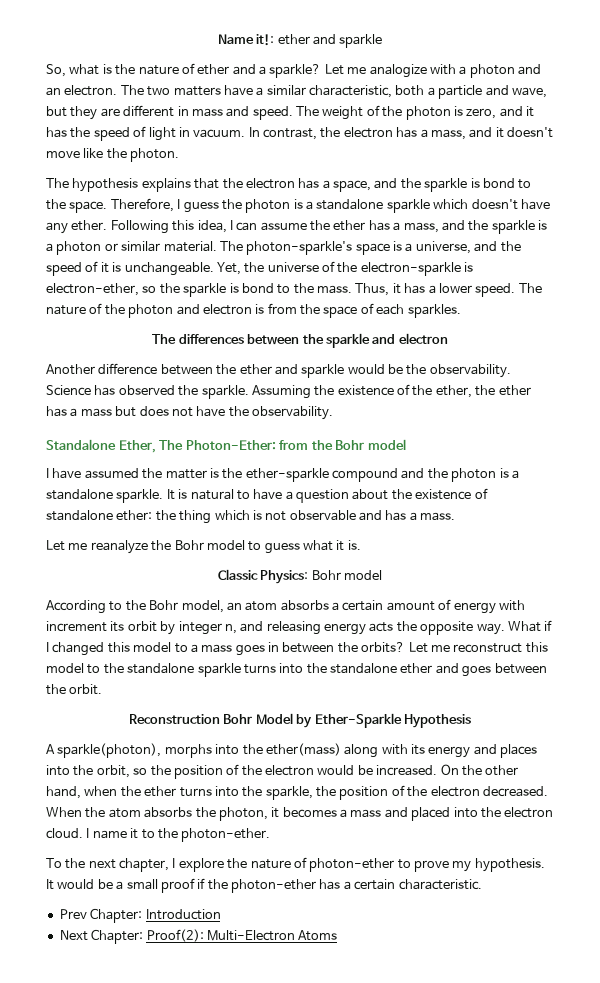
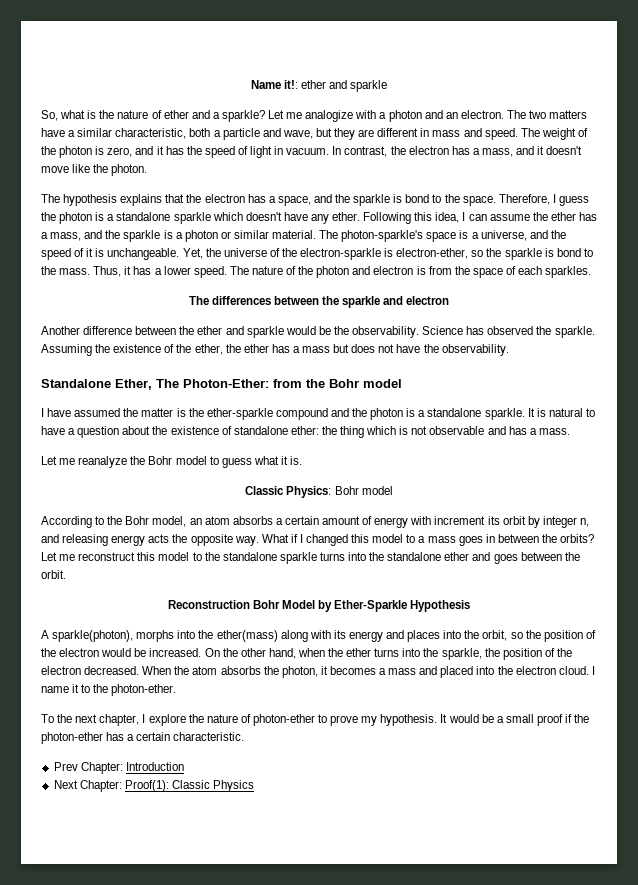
- Next Chapter: Proof(2): Multi-Electron Atoms
+ Next Chapter: Proof(1): Classic Physics

